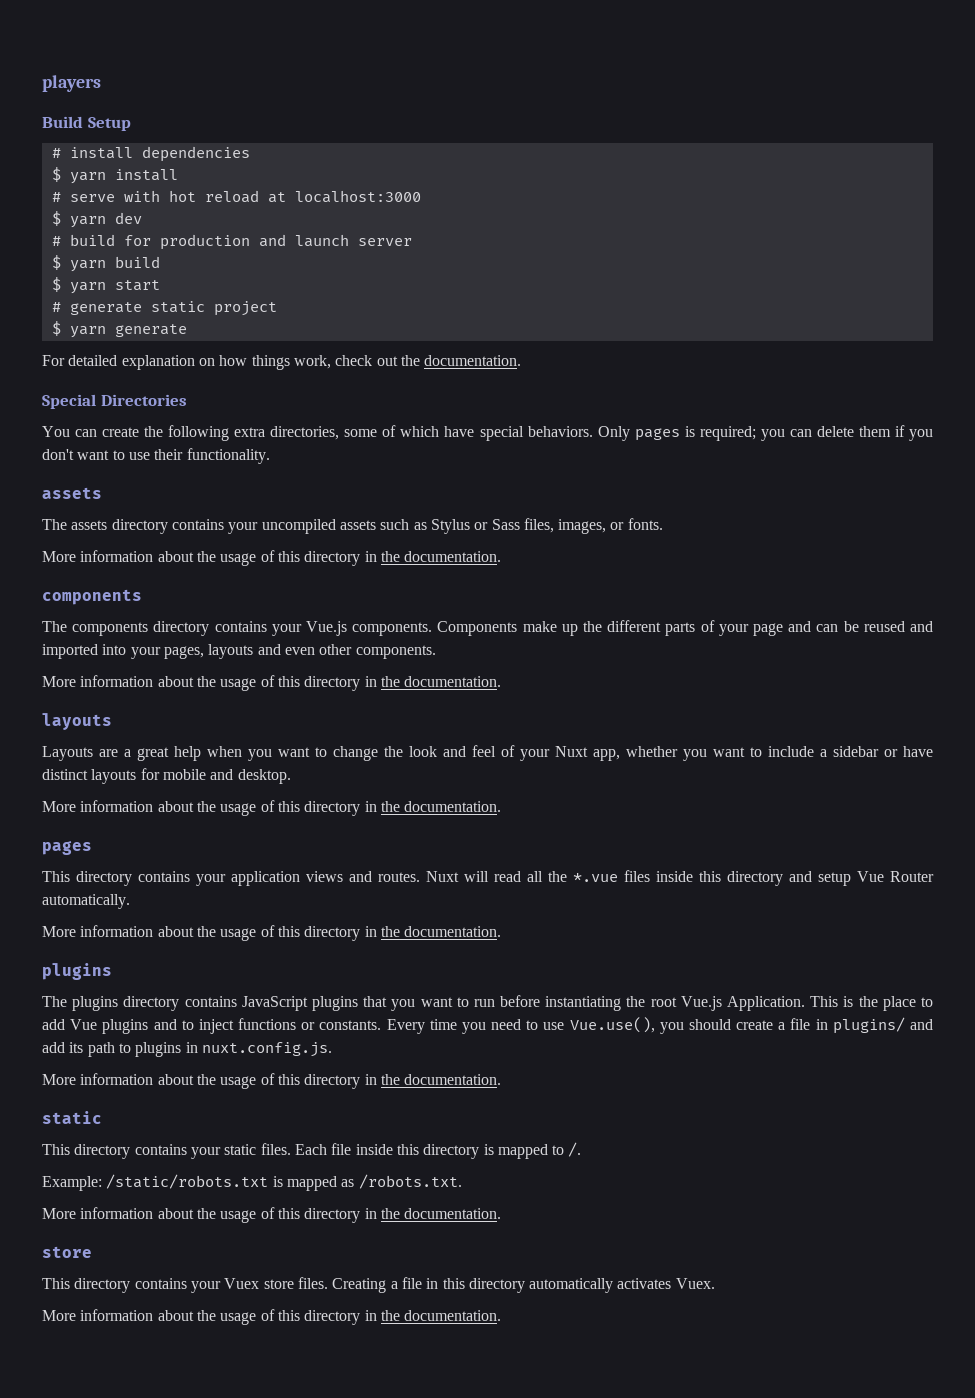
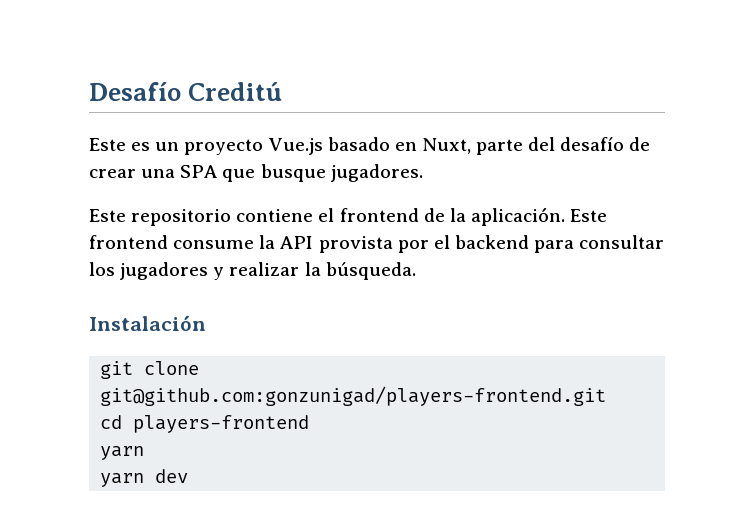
- players
- Build Setup
- # install dependencies
- $ yarn install
- # serve with hot reload at localhost:3000
- $ yarn dev
- # build for production and launch server
- $ yarn build
- $ yarn start
- # generate static project
- $ yarn generate
- For detailed explanation on how things work, check out the documentation.
- Special Directories
- You can create the following extra directories, some of which have special behaviors. Only pages is required; you can delete them if you don't want to use their functionality.
- assets
- The assets directory contains your uncompiled assets such as Stylus or Sass files, images, or fonts.
- More information about the usage of this directory in the documentation.
- components
- The components directory contains your Vue.js components. Components make up the different parts of your page and can be reused and imported into your pages, layouts and even other components.
- More information about the usage of this directory in the documentation.
- layouts
- Layouts are a great help when you want to change the look and feel of your Nuxt app, whether you want to include a sidebar or have distinct layouts for mobile and desktop.
- More information about the usage of this directory in the documentation.
- pages
- This directory contains your application views and routes. Nuxt will read all the *.vue files inside this directory and setup Vue Router automatically.
- More information about the usage of this directory in the documentation.
- plugins
- The plugins directory contains JavaScript plugins that you want to run before instantiating the root Vue.js Application. This is the place to add Vue plugins and to inject functions or constants. Every time you need to use Vue.use(), you should create a file in plugins/ and add its path to plugins in nuxt.config.js.
- More information about the usage of this directory in the documentation.
- static
- This directory contains your static files. Each file inside this directory is mapped to /.
- Example: /static/robots.txt is mapped as /robots.txt.
- More information about the usage of this directory in the documentation.
- store
- This directory contains your Vuex store files. Creating a file in this directory automatically activates Vuex.
- More information about the usage of this directory in the documentation.
+ Desafío Creditú
+ Este es un proyecto Vue.js basado en Nuxt, parte del desafío de crear una SPA que busque jugadores.
+ Este repositorio contiene el frontend de la aplicación. Este frontend consume la API provista por el backend para consultar los jugadores y realizar la búsqueda.
+ Instalación
+ git clone git@github.com:gonzunigad/players-frontend.git
+ cd players-frontend
+ yarn
+ yarn dev

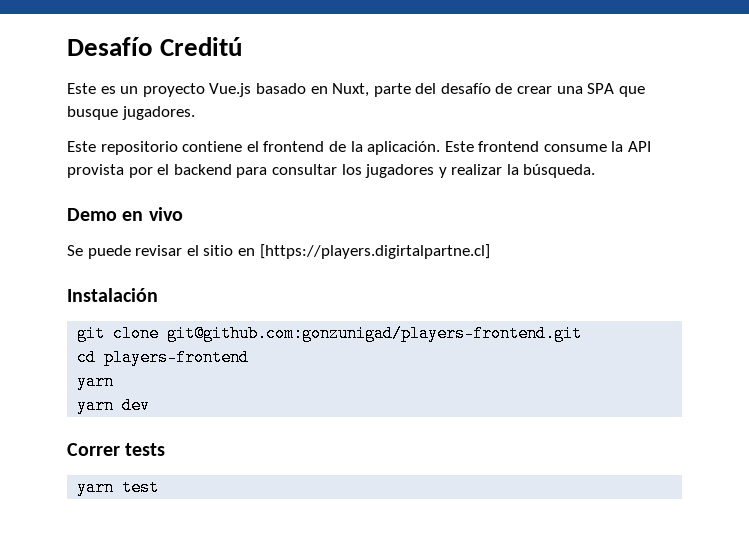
+ Demo en vivo
+ Se puede revisar el sitio en [https://players.digirtalpartne.cl]
+ Correr tests
+ yarn test

